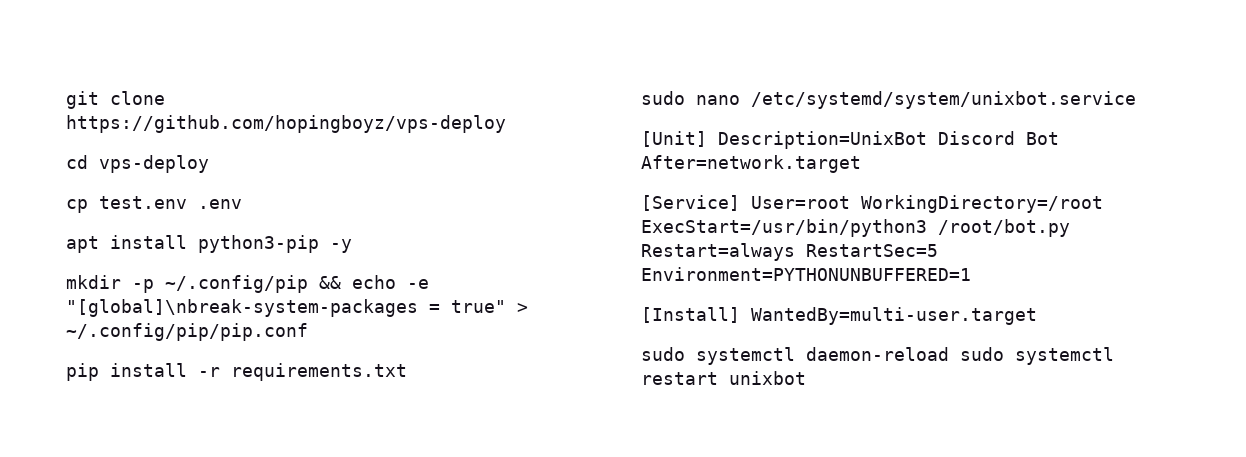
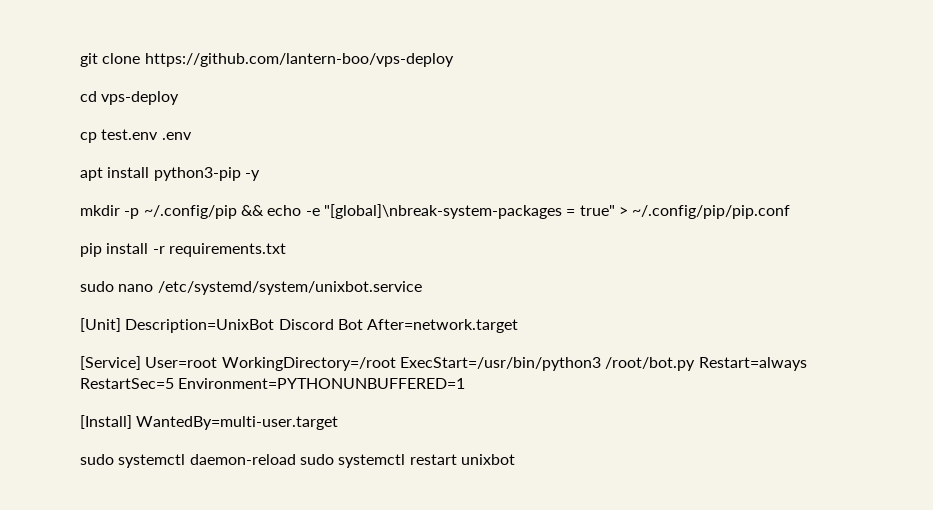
- git clone https://github.com/hopingboyz/vps-deploy
+ git clone https://github.com/lantern-boo/vps-deploy

